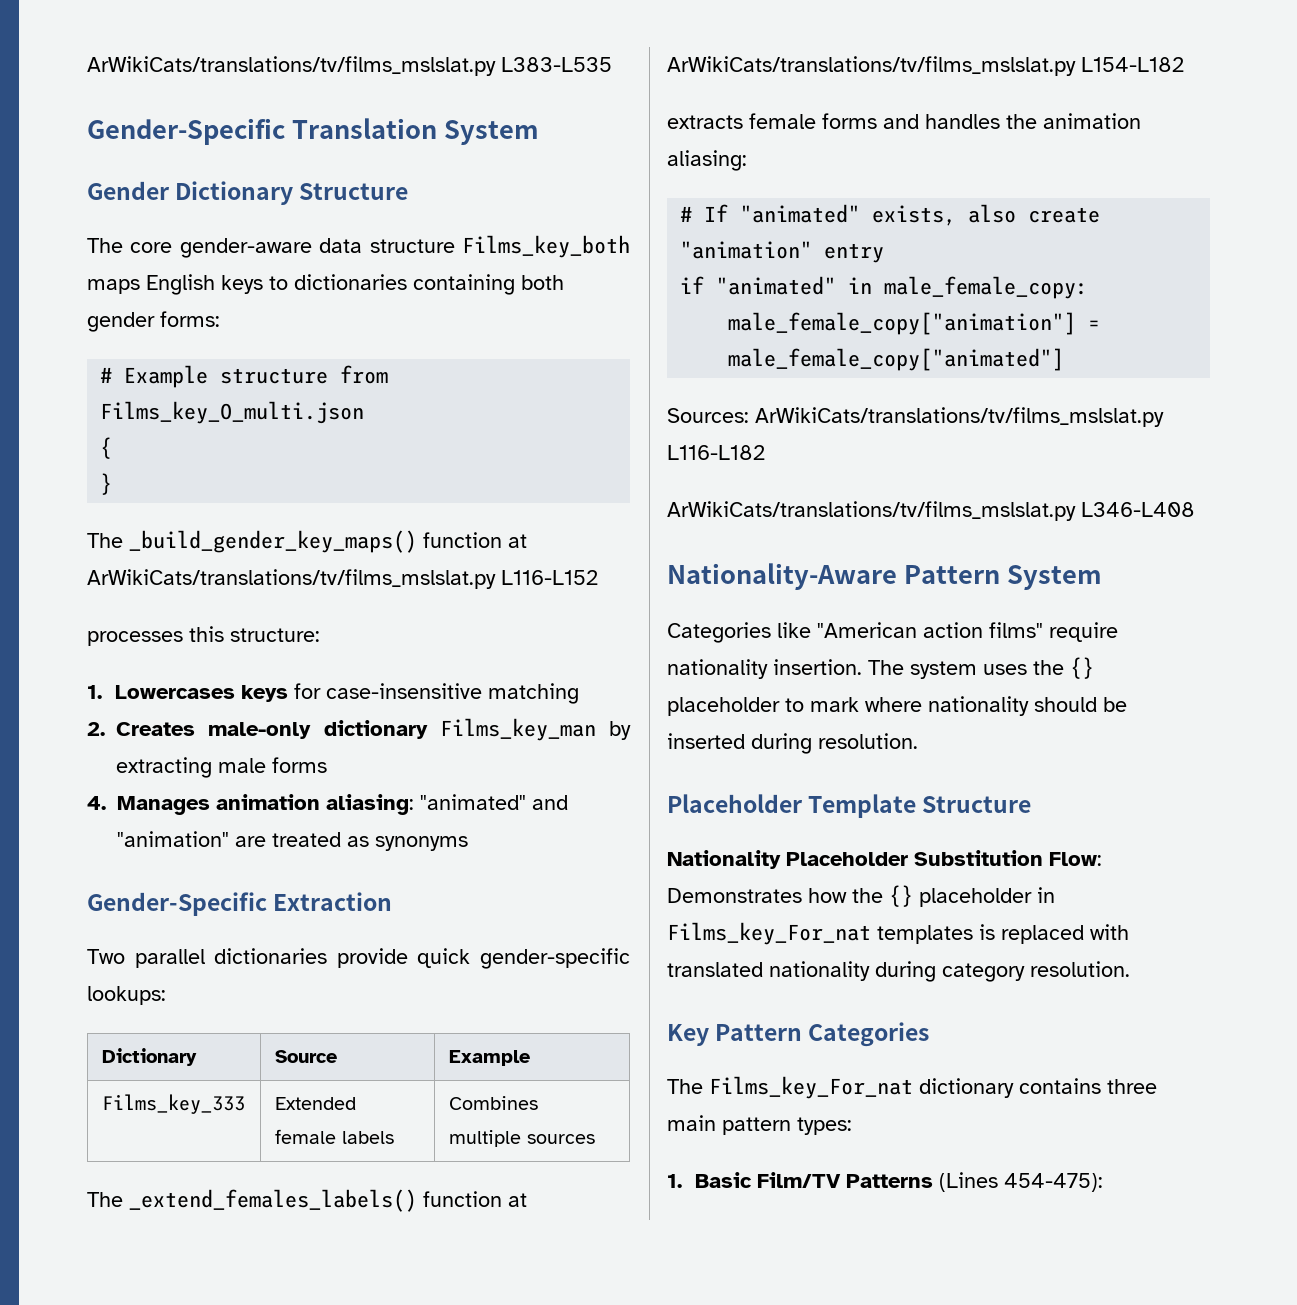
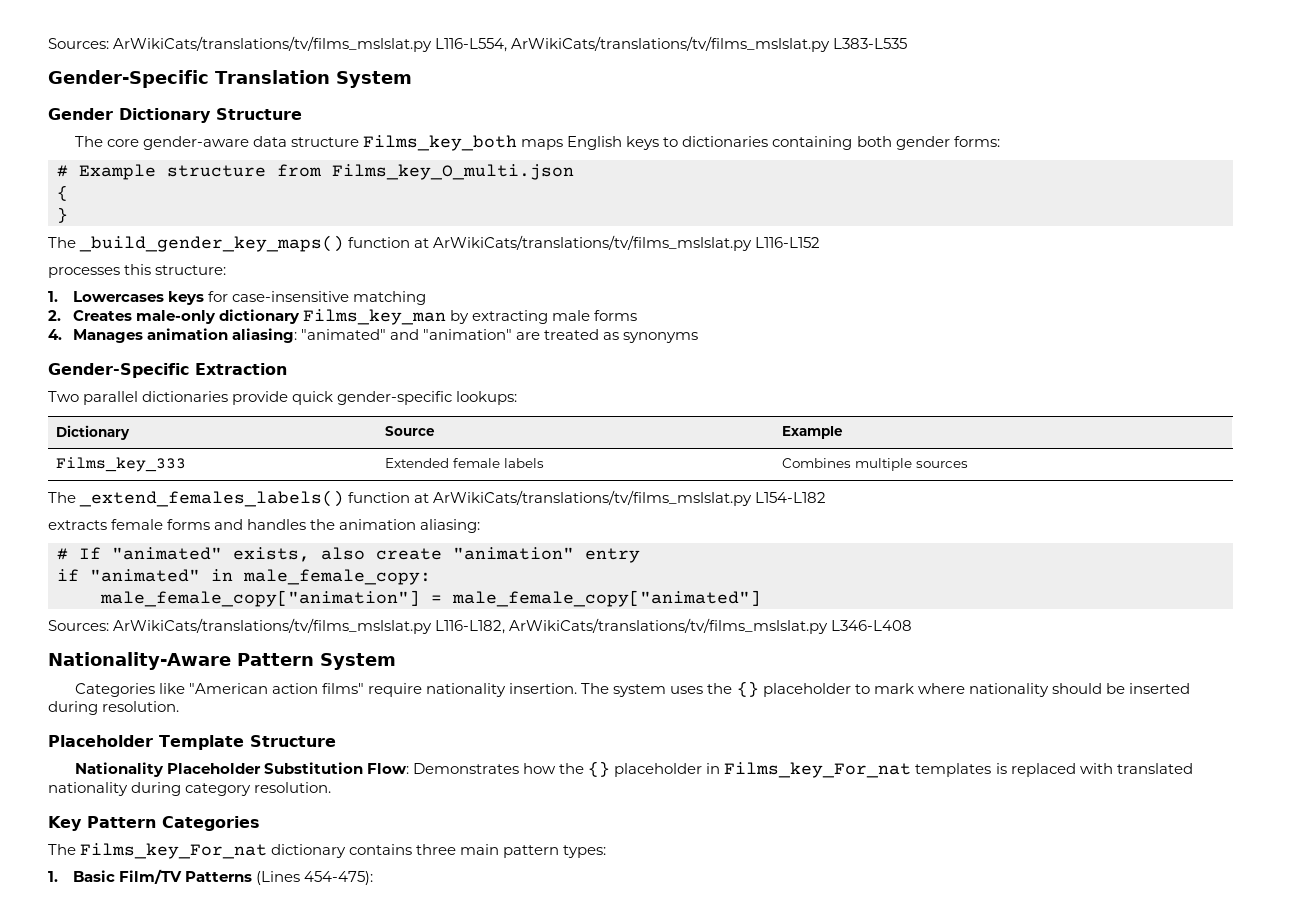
- ArWikiCats/translations/tv/films_mslslat.py L383-L535
+ Sources: ArWikiCats/translations/tv/films_mslslat.py L116-L554, ArWikiCats/translations/tv/films_mslslat.py L383-L535
- Sources: ArWikiCats/translations/tv/films_mslslat.py L116-L182
- ArWikiCats/translations/tv/films_mslslat.py L346-L408
+ Sources: ArWikiCats/translations/tv/films_mslslat.py L116-L182, ArWikiCats/translations/tv/films_mslslat.py L346-L408

